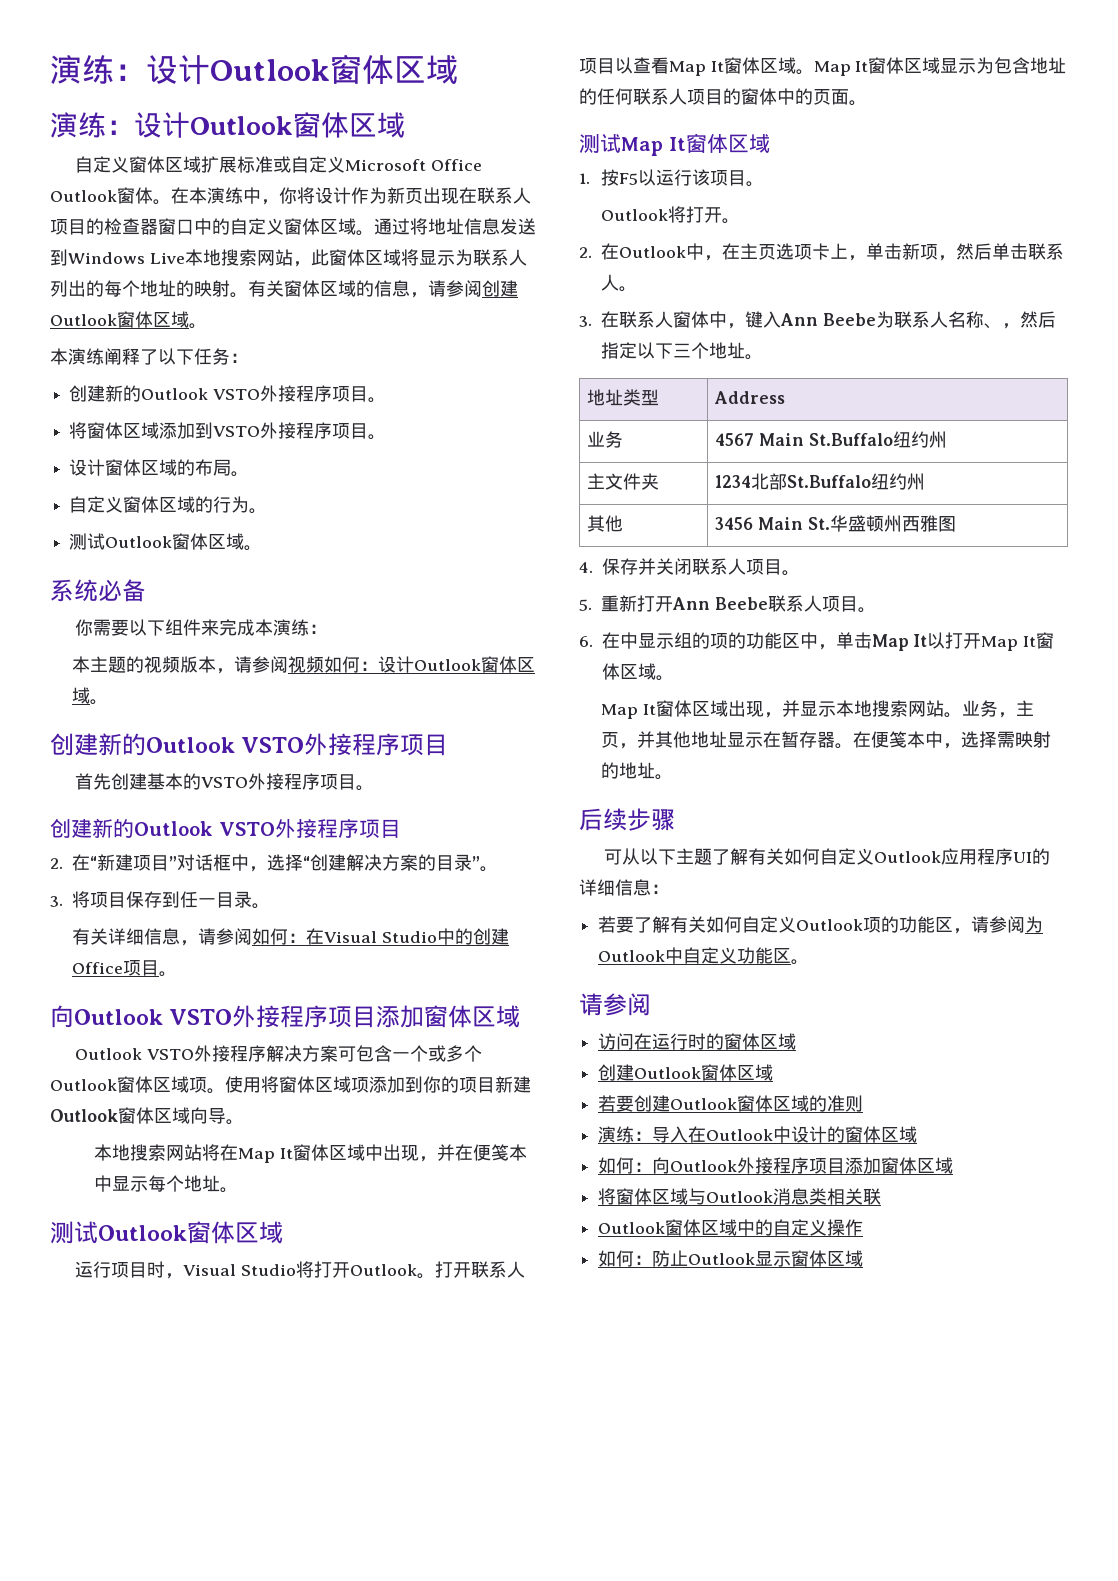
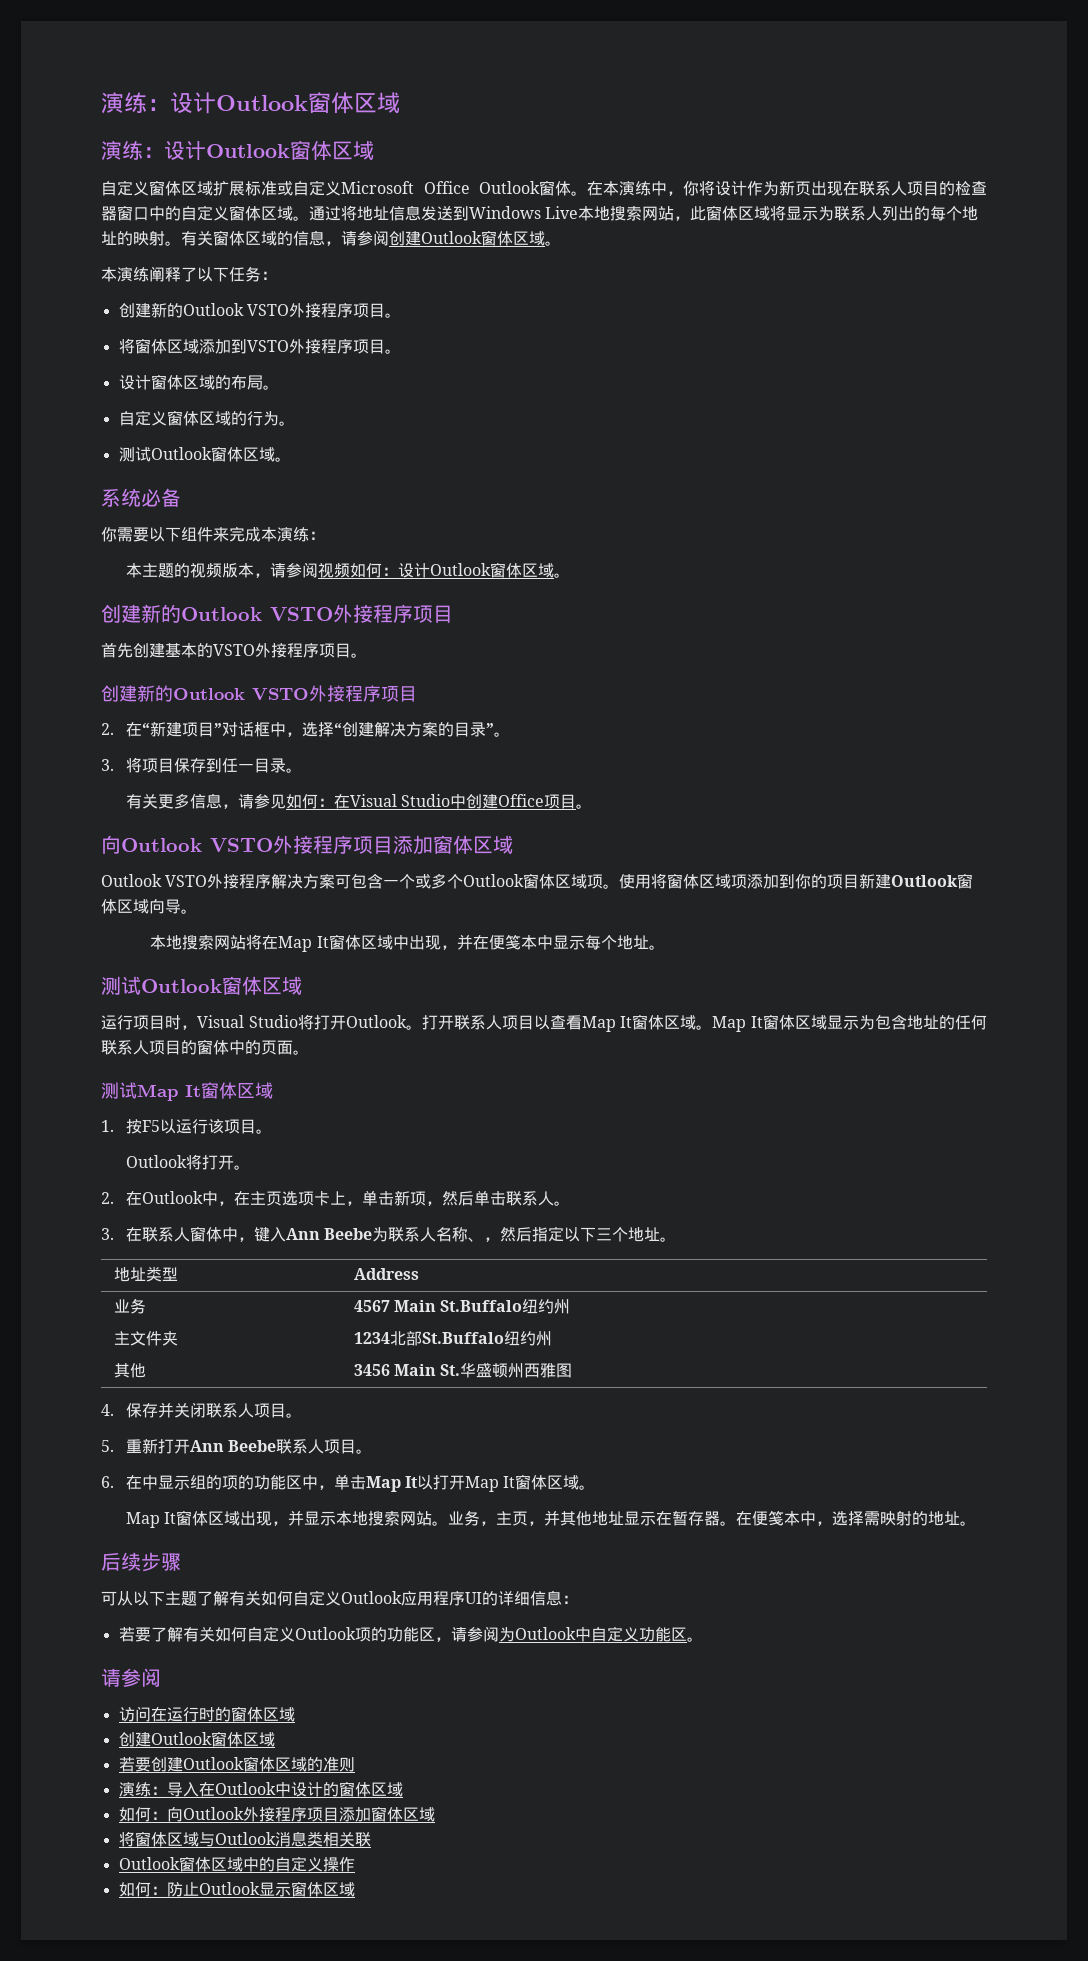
- 有关详细信息，请参阅如何：在Visual Studio中的创建Office项目。
+ 有关更多信息，请参见如何：在Visual Studio中创建Office项目。

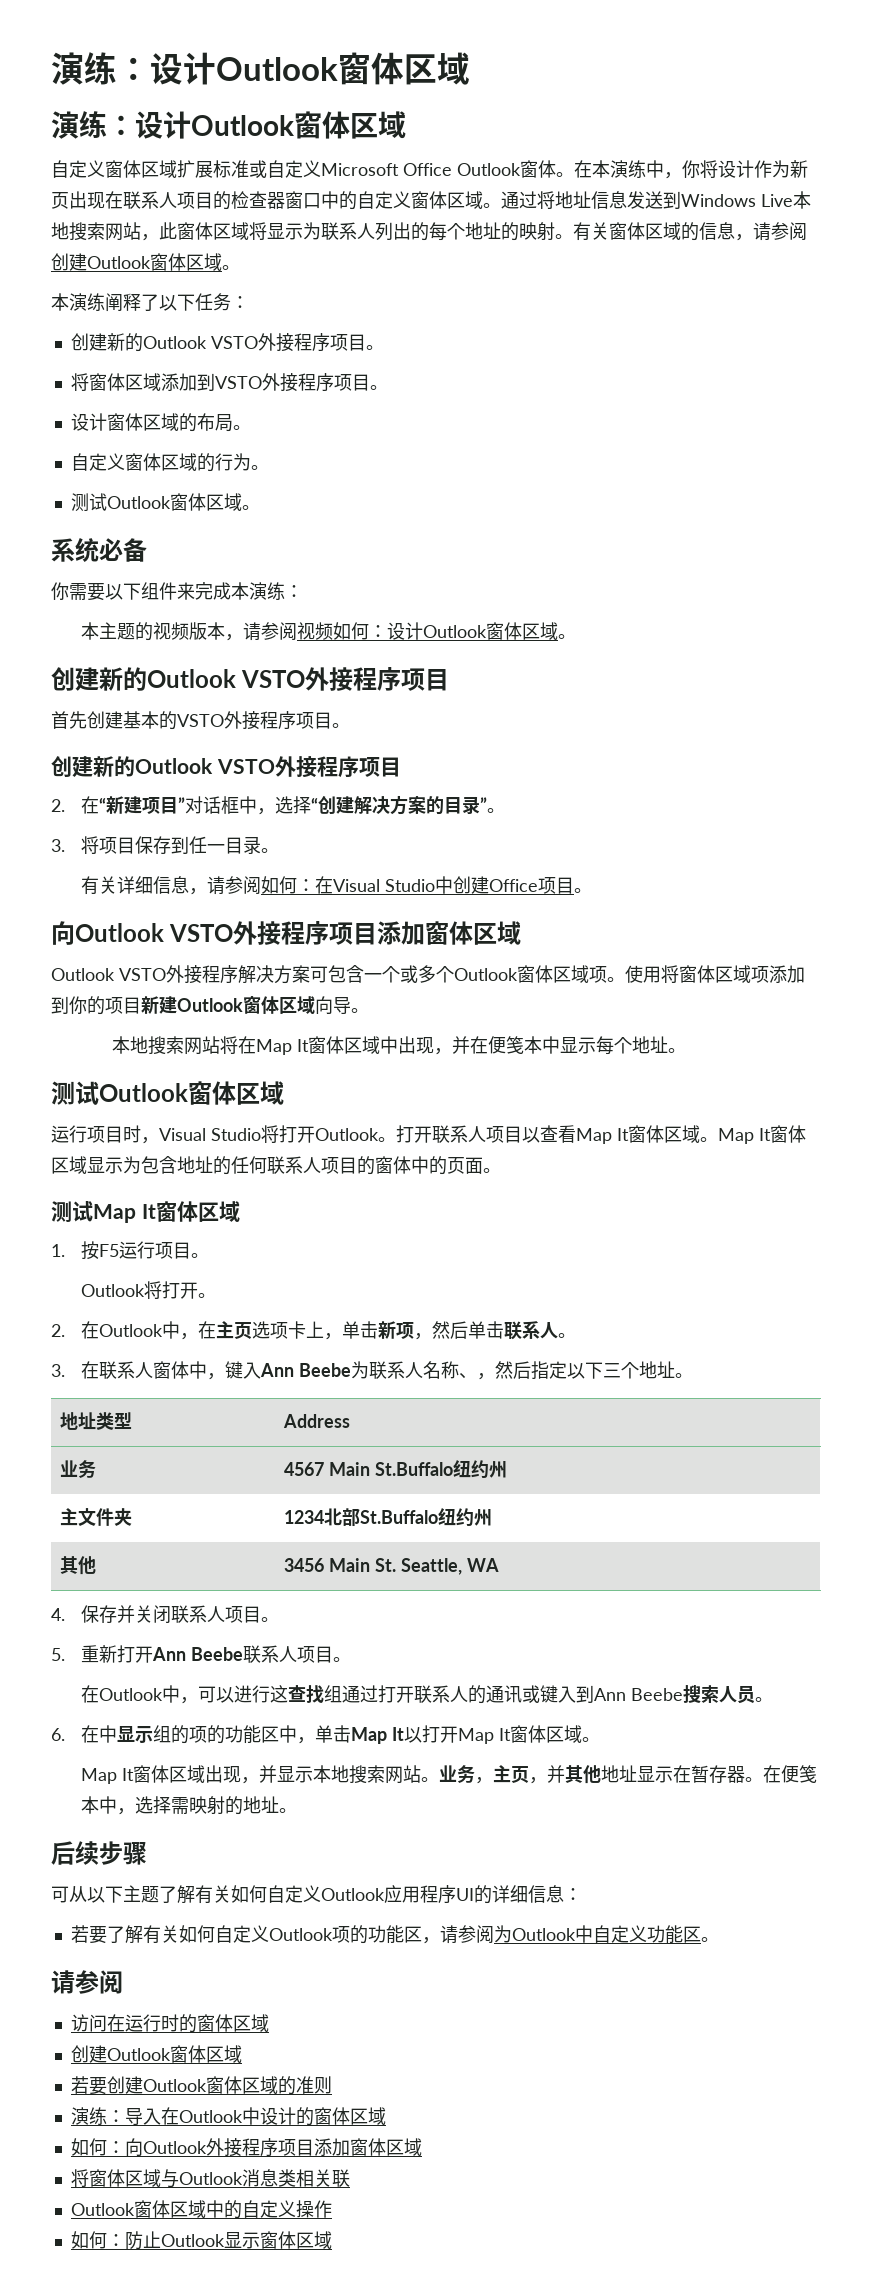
- 有关更多信息，请参见如何：在Visual Studio中创建Office项目。
+ 有关详细信息，请参阅如何：在Visual Studio中创建Office项目。
- 1.按F5以运行该项目。
+ 1.按F5运行项目。
- 其他 | 3456 Main St.华盛顿州西雅图
+ 其他 | 3456 Main St. Seattle, WA
+ 在Outlook中，可以进行这查找组通过打开联系人的通讯或键入到Ann Beebe搜索人员。

